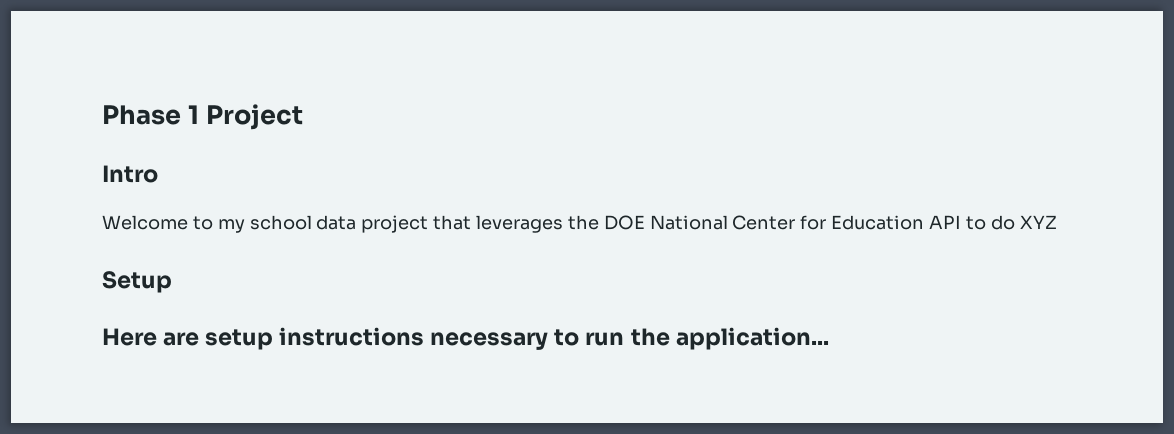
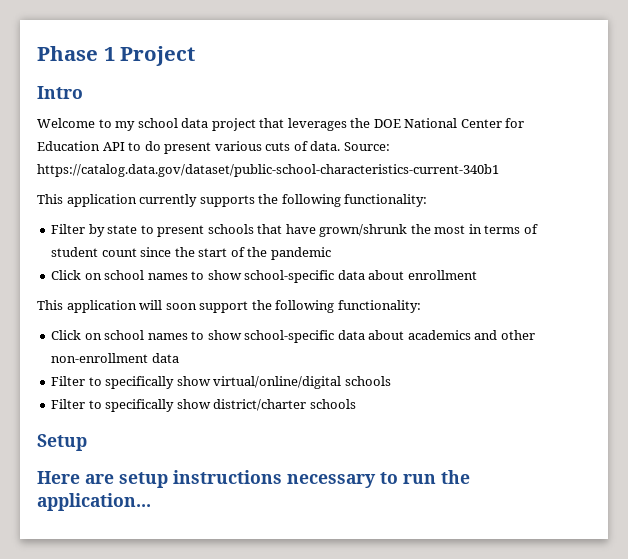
- Welcome to my school data project that leverages the DOE National Center for Education API to do XYZ
+ Welcome to my school data project that leverages the DOE National Center for Education API to do present various cuts of data. Source: https://catalog.data.gov/dataset/public-school-characteristics-current-340b1
+ This application currently supports the following functionality:
+ Filter by state to present schools that have grown/shrunk the most in terms of student count since the start of the pandemic
+ Click on school names to show school-specific data about enrollment
+ This application will soon support the following functionality:
+ Click on school names to show school-specific data about academics and other non-enrollment data
+ Filter to specifically show virtual/online/digital schools
+ Filter to specifically show district/charter schools

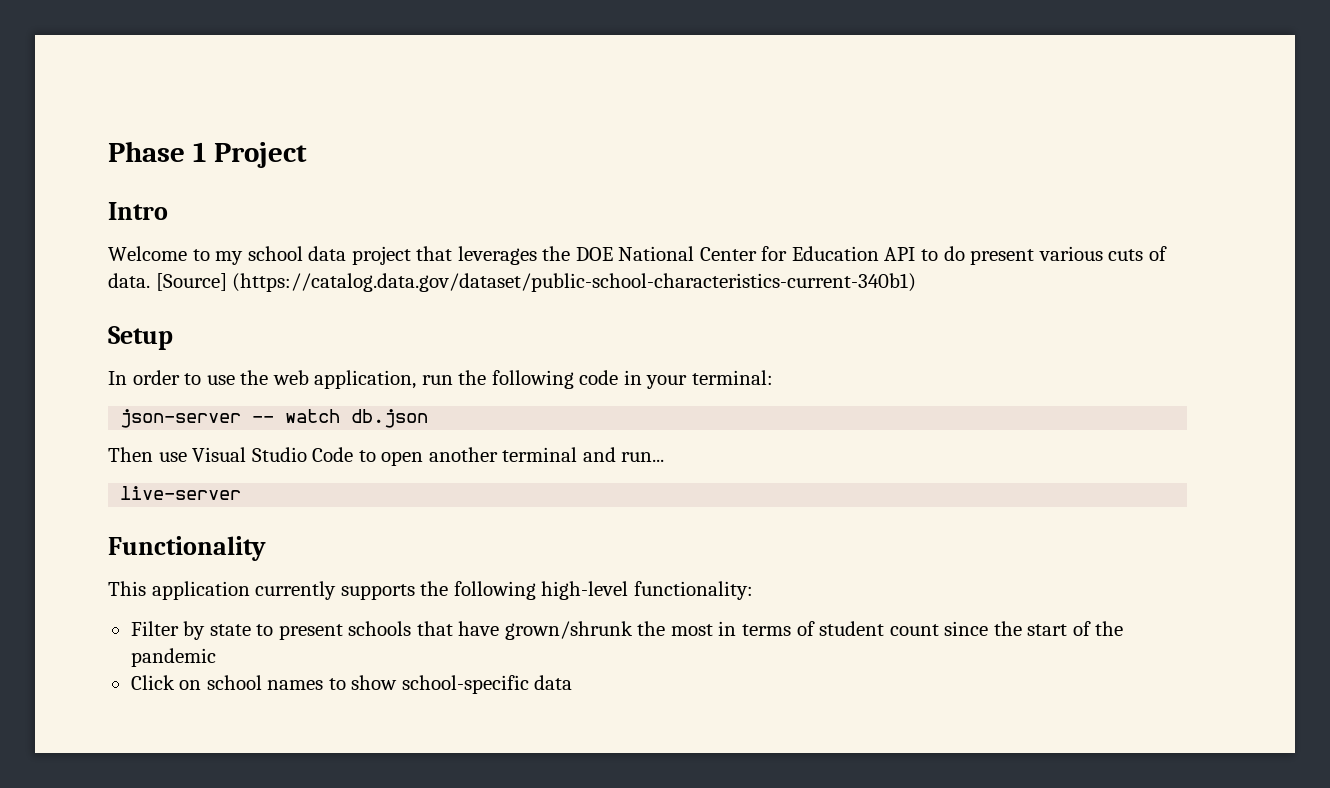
- Source: https://catalog.data.gov/dataset/public-school-characteristics-current-340b1
+ [Source] (https://catalog.data.gov/dataset/public-school-characteristics-current-340b1)
+ Setup
+ In order to use the web application, run the following code in your terminal:
+ json-server -- watch db.json
+ Then use Visual Studio Code to open another terminal and run...
+ live-server
+ Functionality
- This application currently supports the following functionality:
+ This application currently supports the following high-level functionality:
- Click on school names to show school-specific data about enrollment
- This application will soon support the following functionality:
- Click on school names to show school-specific data about academics and other non-enrollment data
- Filter to specifically show virtual/online/digital schools
- Filter to specifically show district/charter schools
- Setup
- Here are setup instructions necessary to run the application...
+ Click on school names to show school-specific data

